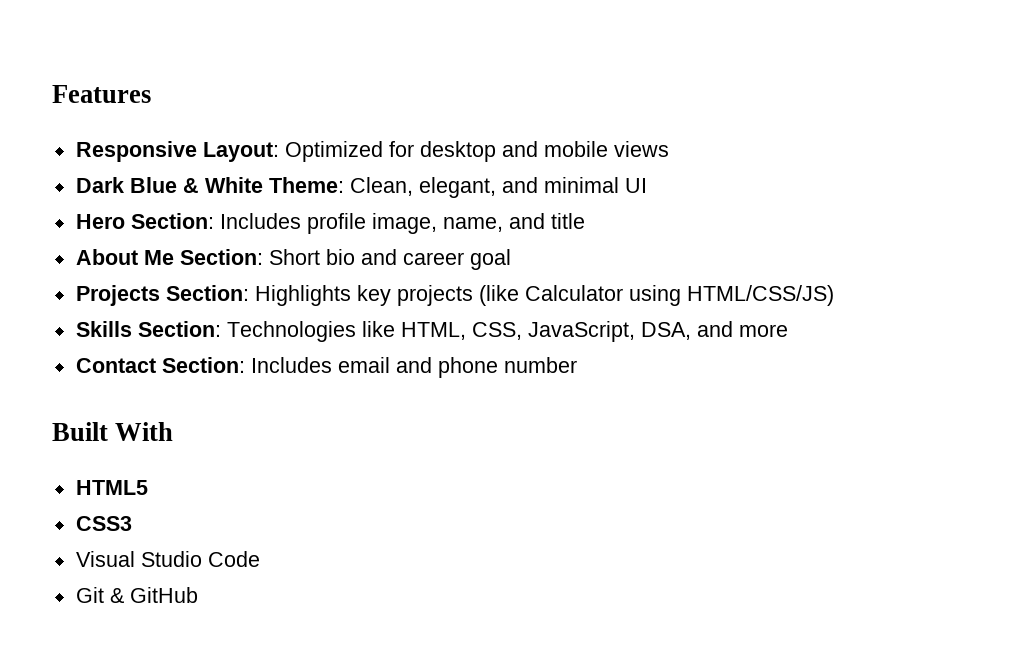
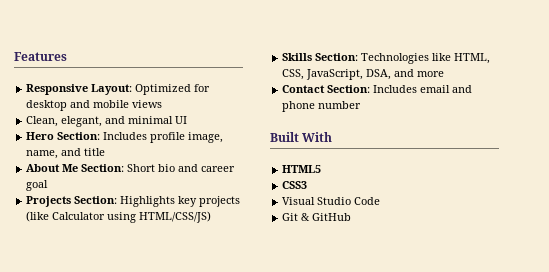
- Dark Blue & White Theme: Clean, elegant, and minimal UI
+ Clean, elegant, and minimal UI

